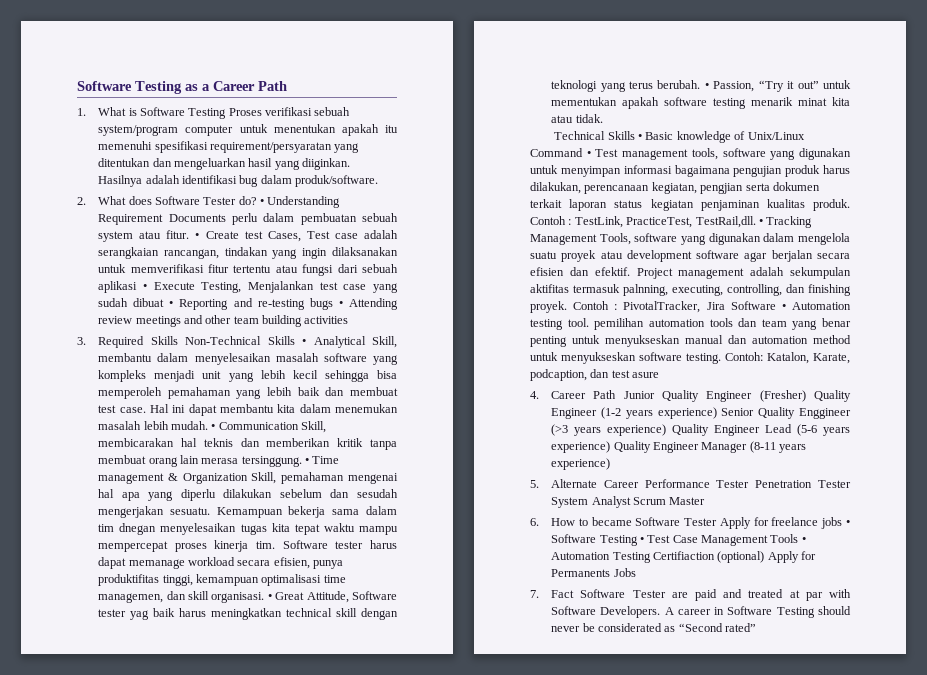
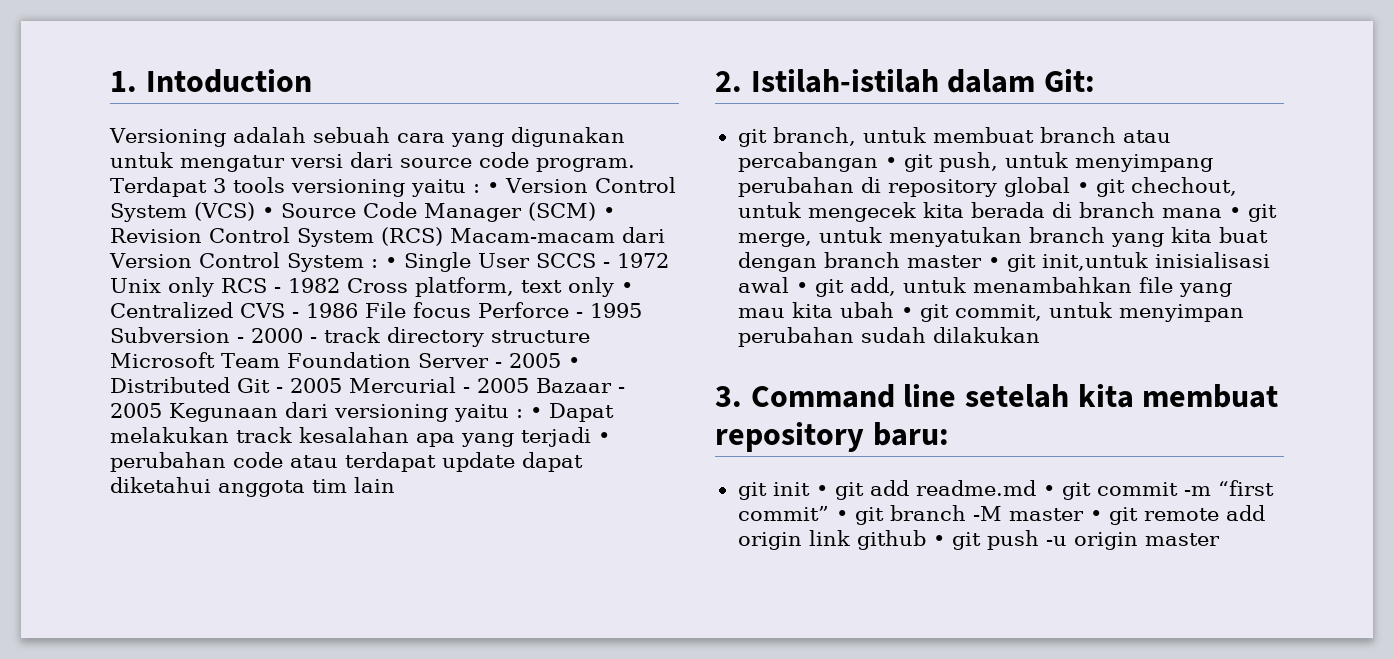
- Software Testing as a Career Path
- 1. What is Software Testing Proses verifikasi sebuah system/program computer untuk menentukan apakah itu memenuhi spesifikasi requirement/persyaratan yang ditentukan dan mengeluarkan hasil yang diiginkan. Hasilnya adalah identifikasi bug dalam produk/software.
- 2. What does Software Tester do? • Understanding Requirement Documents perlu dalam pembuatan sebuah system atau fitur. • Create test Cases, Test case adalah serangkaian rancangan, tindakan yang ingin dilaksanakan untuk memverifikasi fitur tertentu atau fungsi dari sebuah aplikasi • Execute Testing, Menjalankan test case yang sudah dibuat • Reporting and re-testing bugs • Attending review meetings and other team building activities
- 3. Required Skills Non-Technical Skills • Analytical Skill, membantu dalam menyelesaikan masalah software yang kompleks menjadi unit yang lebih kecil sehingga bisa memperoleh pemahaman yang lebih baik dan membuat test case. Hal ini dapat membantu kita dalam menemukan masalah lebih mudah. • Communication Skill, membicarakan hal teknis dan memberikan kritik tanpa membuat orang lain merasa tersinggung. • Time management & Organization Skill, pemahaman mengenai hal apa yang diperlu dilakukan sebelum dan sesudah mengerjakan sesuatu. Kemampuan bekerja sama dalam tim dnegan menyelesaikan tugas kita tepat waktu mampu mempercepat proses kinerja tim. Software tester harus dapat memanage workload secara efisien, punya produktifitas tinggi, kemampuan optimalisasi time managemen, dan skill organisasi. • Great Attitude, Software tester yag baik harus meningkatkan technical skill dengan teknologi yang terus berubah. • Passion, “Try it out” untuk mementukan apakah software testing menarik minat kita atau tidak.
- Technical Skills • Basic knowledge of Unix/Linux Command • Test management tools, software yang digunakan untuk menyimpan informasi bagaimana pengujian produk harus dilakukan, perencanaan kegiatan, pengjian serta dokumen terkait laporan status kegiatan penjaminan kualitas produk. Contoh : TestLink, PracticeTest, TestRail,dll. • Tracking Management Tools, software yang digunakan dalam mengelola suatu proyek atau development software agar berjalan secara efisien dan efektif. Project management adalah sekumpulan aktifitas termasuk palnning, executing, controlling, dan finishing proyek. Contoh : PivotalTracker, Jira Software • Automation testing tool. pemilihan automation tools dan team yang benar penting untuk menyukseskan manual dan automation method untuk menyukseskan software testing. Contoh: Katalon, Karate, podcaption, dan test asure
- 4. Career Path Junior Quality Engineer (Fresher) Quality Engineer (1-2 years experience) Senior Quality Enggineer (>3 years experience) Quality Engineer Lead (5-6 years experience) Quality Engineer Manager (8-11 years experience)
- 5. Alternate Career Performance Tester Penetration Tester System Analyst Scrum Master
- 6. How to became Software Tester Apply for freelance jobs • Software Testing • Test Case Management Tools • Automation Testing Certifiaction (optional) Apply for Permanents Jobs
- 7. Fact Software Tester are paid and treated at par with Software Developers. A career in Software Testing should never be considerated as “Second rated”
+ 1. Intoduction
+ Versioning adalah sebuah cara yang digunakan untuk mengatur versi dari source code program. Terdapat 3 tools versioning yaitu : • Version Control System (VCS) • Source Code Manager (SCM) • Revision Control System (RCS) Macam-macam dari Version Control System : • Single User SCCS - 1972 Unix only RCS - 1982 Cross platform, text only • Centralized CVS - 1986 File focus Perforce - 1995 Subversion - 2000 - track directory structure Microsoft Team Foundation Server - 2005 • Distributed Git - 2005 Mercurial - 2005 Bazaar - 2005 Kegunaan dari versioning yaitu : • Dapat melakukan track kesalahan apa yang terjadi • perubahan code atau terdapat update dapat diketahui anggota tim lain
+ 2. Istilah-istilah dalam Git:
+ git branch, untuk membuat branch atau percabangan • git push, untuk menyimpang perubahan di repository global • git chechout, untuk mengecek kita berada di branch mana • git merge, untuk menyatukan branch yang kita buat dengan branch master • git init,untuk inisialisasi awal • git add, untuk menambahkan file yang mau kita ubah • git commit, untuk menyimpan perubahan sudah dilakukan
+ 3. Command line setelah kita membuat repository baru:
+ git init • git add readme.md • git commit -m “first commit” • git branch -M master • git remote add origin link github • git push -u origin master

